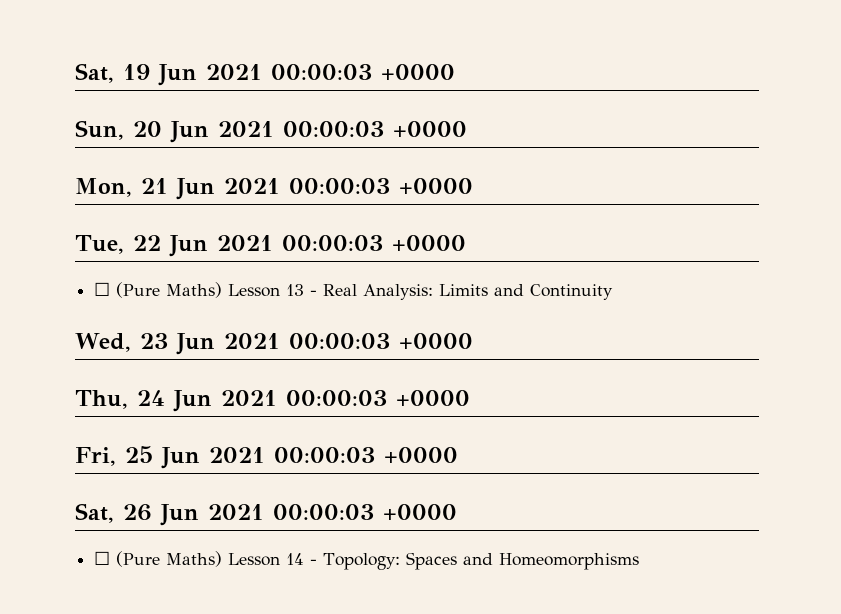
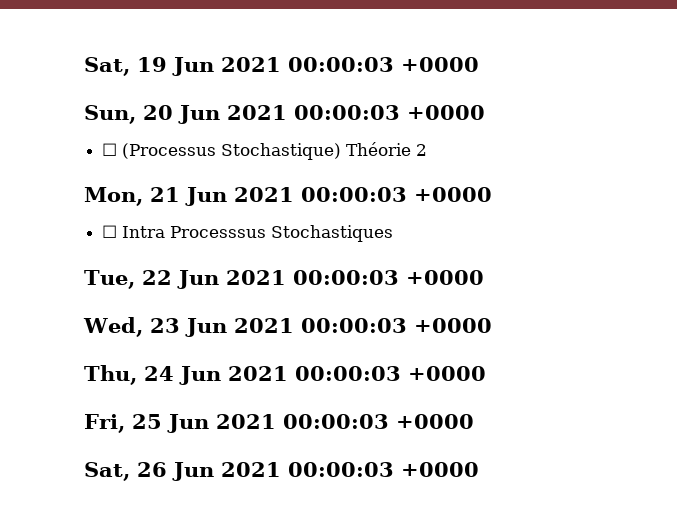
+ ☐ (Processus Stochastique) Théorie 2
+ ☐ Intra Processsus Stochastiques
- ☐ (Pure Maths) Lesson 13 - Real Analysis: Limits and Continuity
- ☐ (Pure Maths) Lesson 14 - Topology: Spaces and Homeomorphisms

